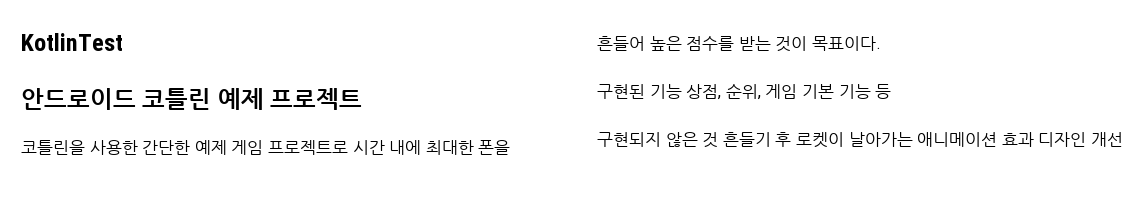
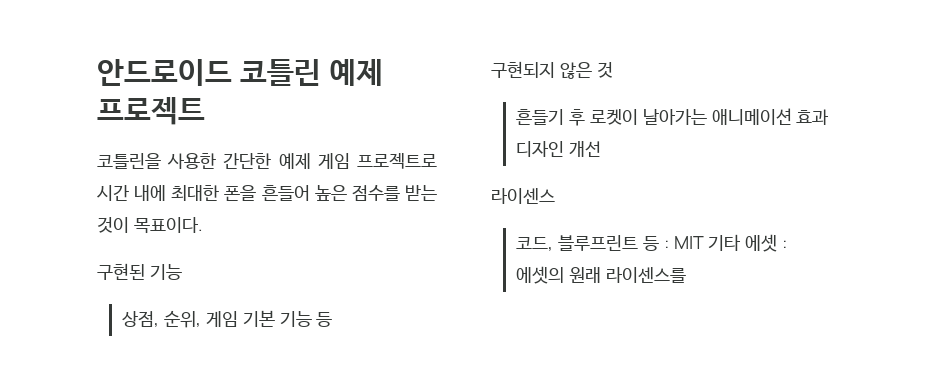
- KotlinTest
- 구현된 기능 상점, 순위, 게임 기본 기능 등
+ 구현된 기능
+ 상점, 순위, 게임 기본 기능 등
- 구현되지 않은 것 흔들기 후 로켓이 날아가는 애니메이션 효과 디자인 개선
+ 구현되지 않은 것
+ 흔들기 후 로켓이 날아가는 애니메이션 효과 디자인 개선
+ 라이센스
+ 코드, 블루프린트 등 : MIT 기타 에셋 : 에셋의 원래 라이센스를

